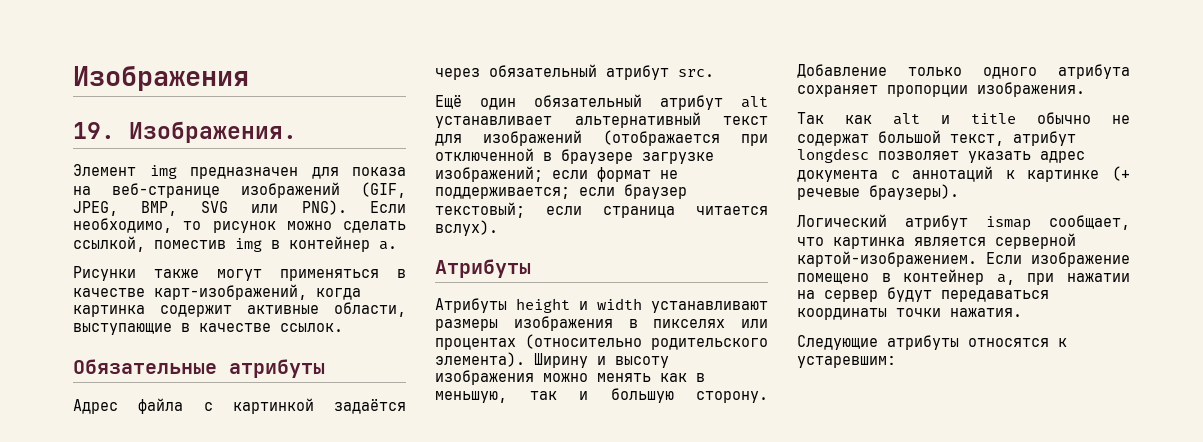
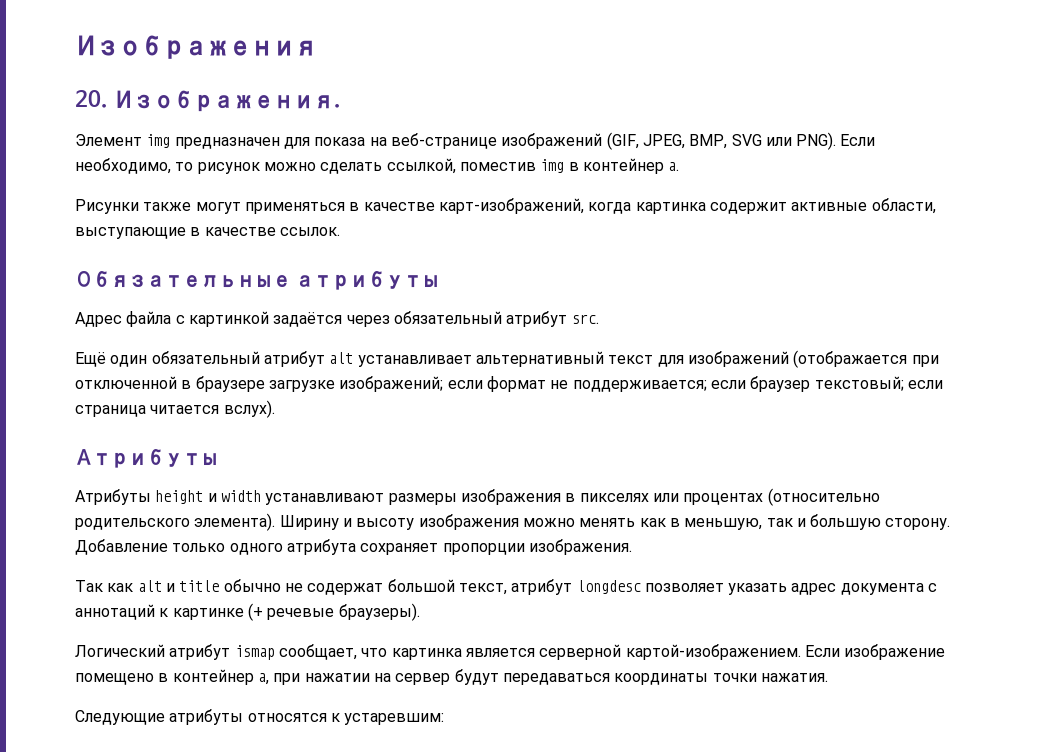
- 19. Изображения.
+ 20. Изображения.

